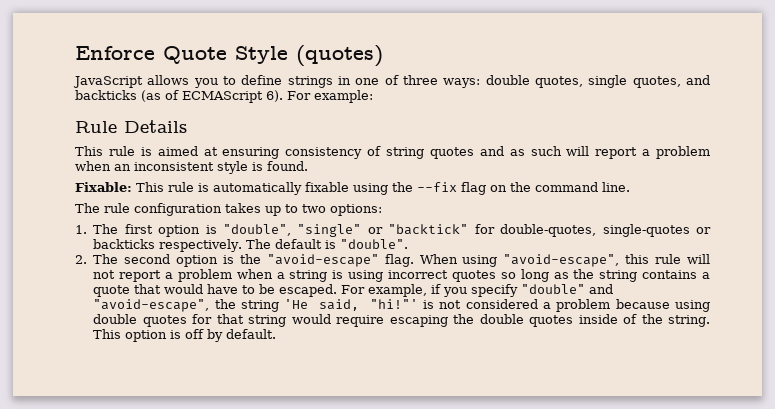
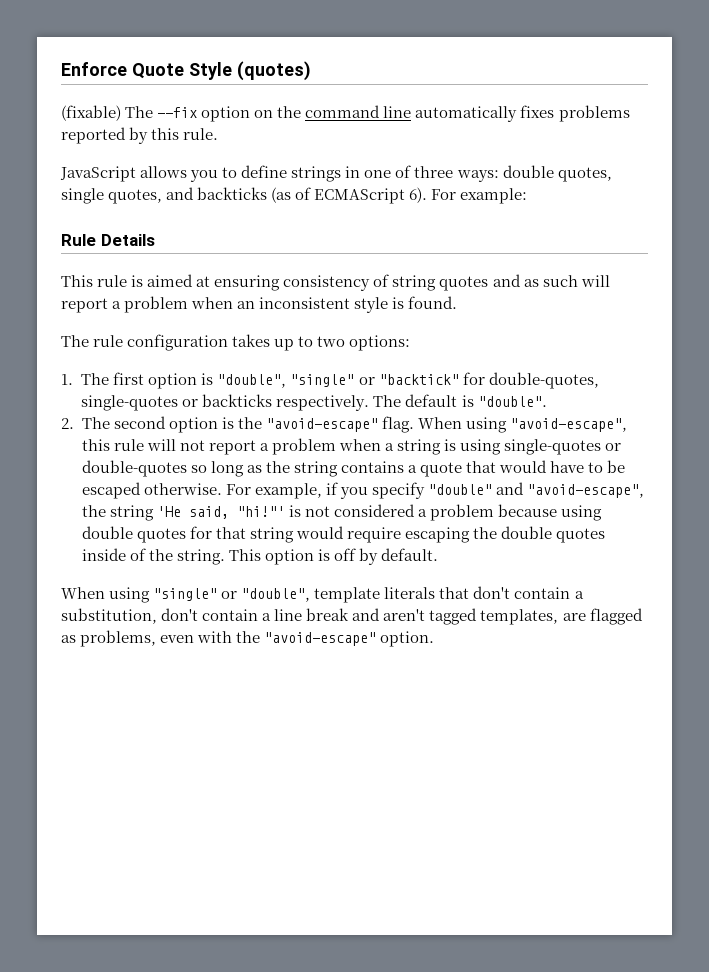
+ (fixable) The --fix option on the command line automatically fixes problems reported by this rule.
- Fixable: This rule is automatically fixable using the --fix flag on the command line.
- When using "avoid-escape", this rule will not report a problem when a string is using incorrect quotes so long as the string contains a quote that would have to be escaped.
+ When using "avoid-escape", this rule will not report a problem when a string is using single-quotes or double-quotes so long as the string contains a quote that would have to be escaped otherwise.
+ When using "single" or "double", template literals that don't contain a substitution, don't contain a line break and aren't tagged templates, are flagged as problems, even with the "avoid-escape" option.

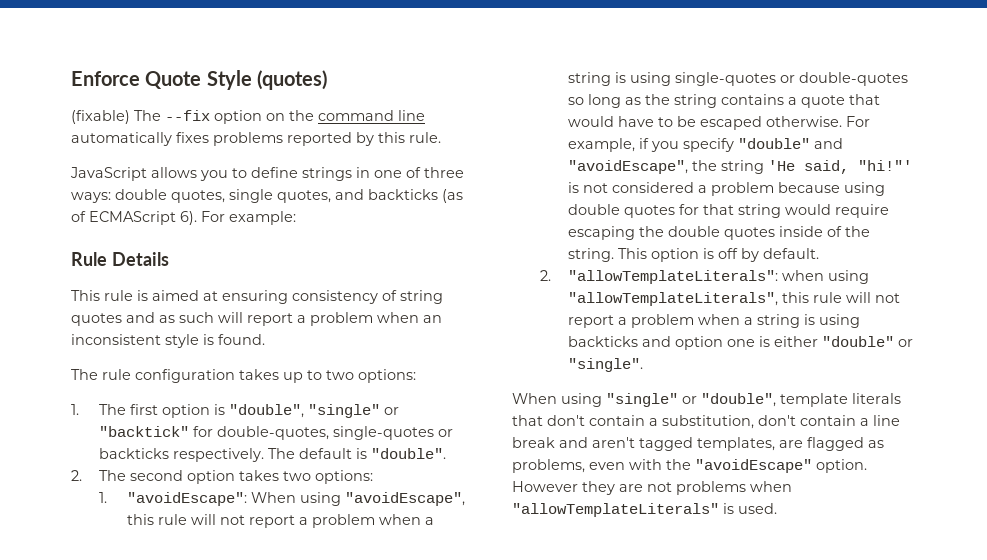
- 2. The second option is the "avoid-escape" flag. When using "avoid-escape", this rule will not report a problem when a string is using single-quotes or double-quotes so long as the string contains a quote that would have to be escaped otherwise.
+ 2. The second option takes two options:
+ 1. "avoidEscape": When using "avoidEscape", this rule will not report a problem when a string is using single-quotes or double-quotes so long as the string contains a quote that would have to be escaped otherwise.
- For example, if you specify "double" and "avoid-escape", the string 'He said, "hi!"' is not considered a problem because using double quotes for that string would require escaping the double quotes inside of the string.
+ For example, if you specify "double" and "avoidEscape", the string 'He said, "hi!"' is not considered a problem because using double quotes for that string would require escaping the double quotes inside of the string.
+ 2. "allowTemplateLiterals": when using "allowTemplateLiterals", this rule will not report a problem when a string is using backticks and option one is either "double" or "single".
- When using "single" or "double", template literals that don't contain a substitution, don't contain a line break and aren't tagged templates, are flagged as problems, even with the "avoid-escape" option.
+ When using "single" or "double", template literals that don't contain a substitution, don't contain a line break and aren't tagged templates, are flagged as problems, even with the "avoidEscape" option. However they are not problems when "allowTemplateLiterals" is used.

